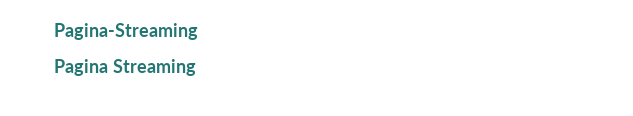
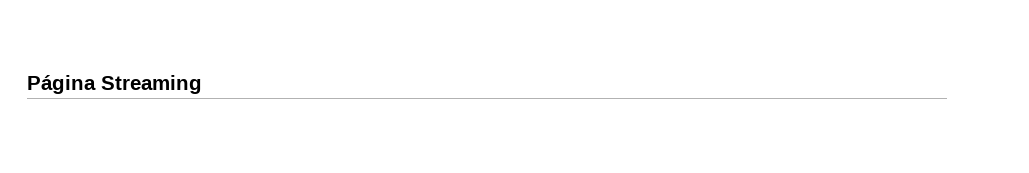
- Pagina-Streaming
- Pagina Streaming
+ Página Streaming

